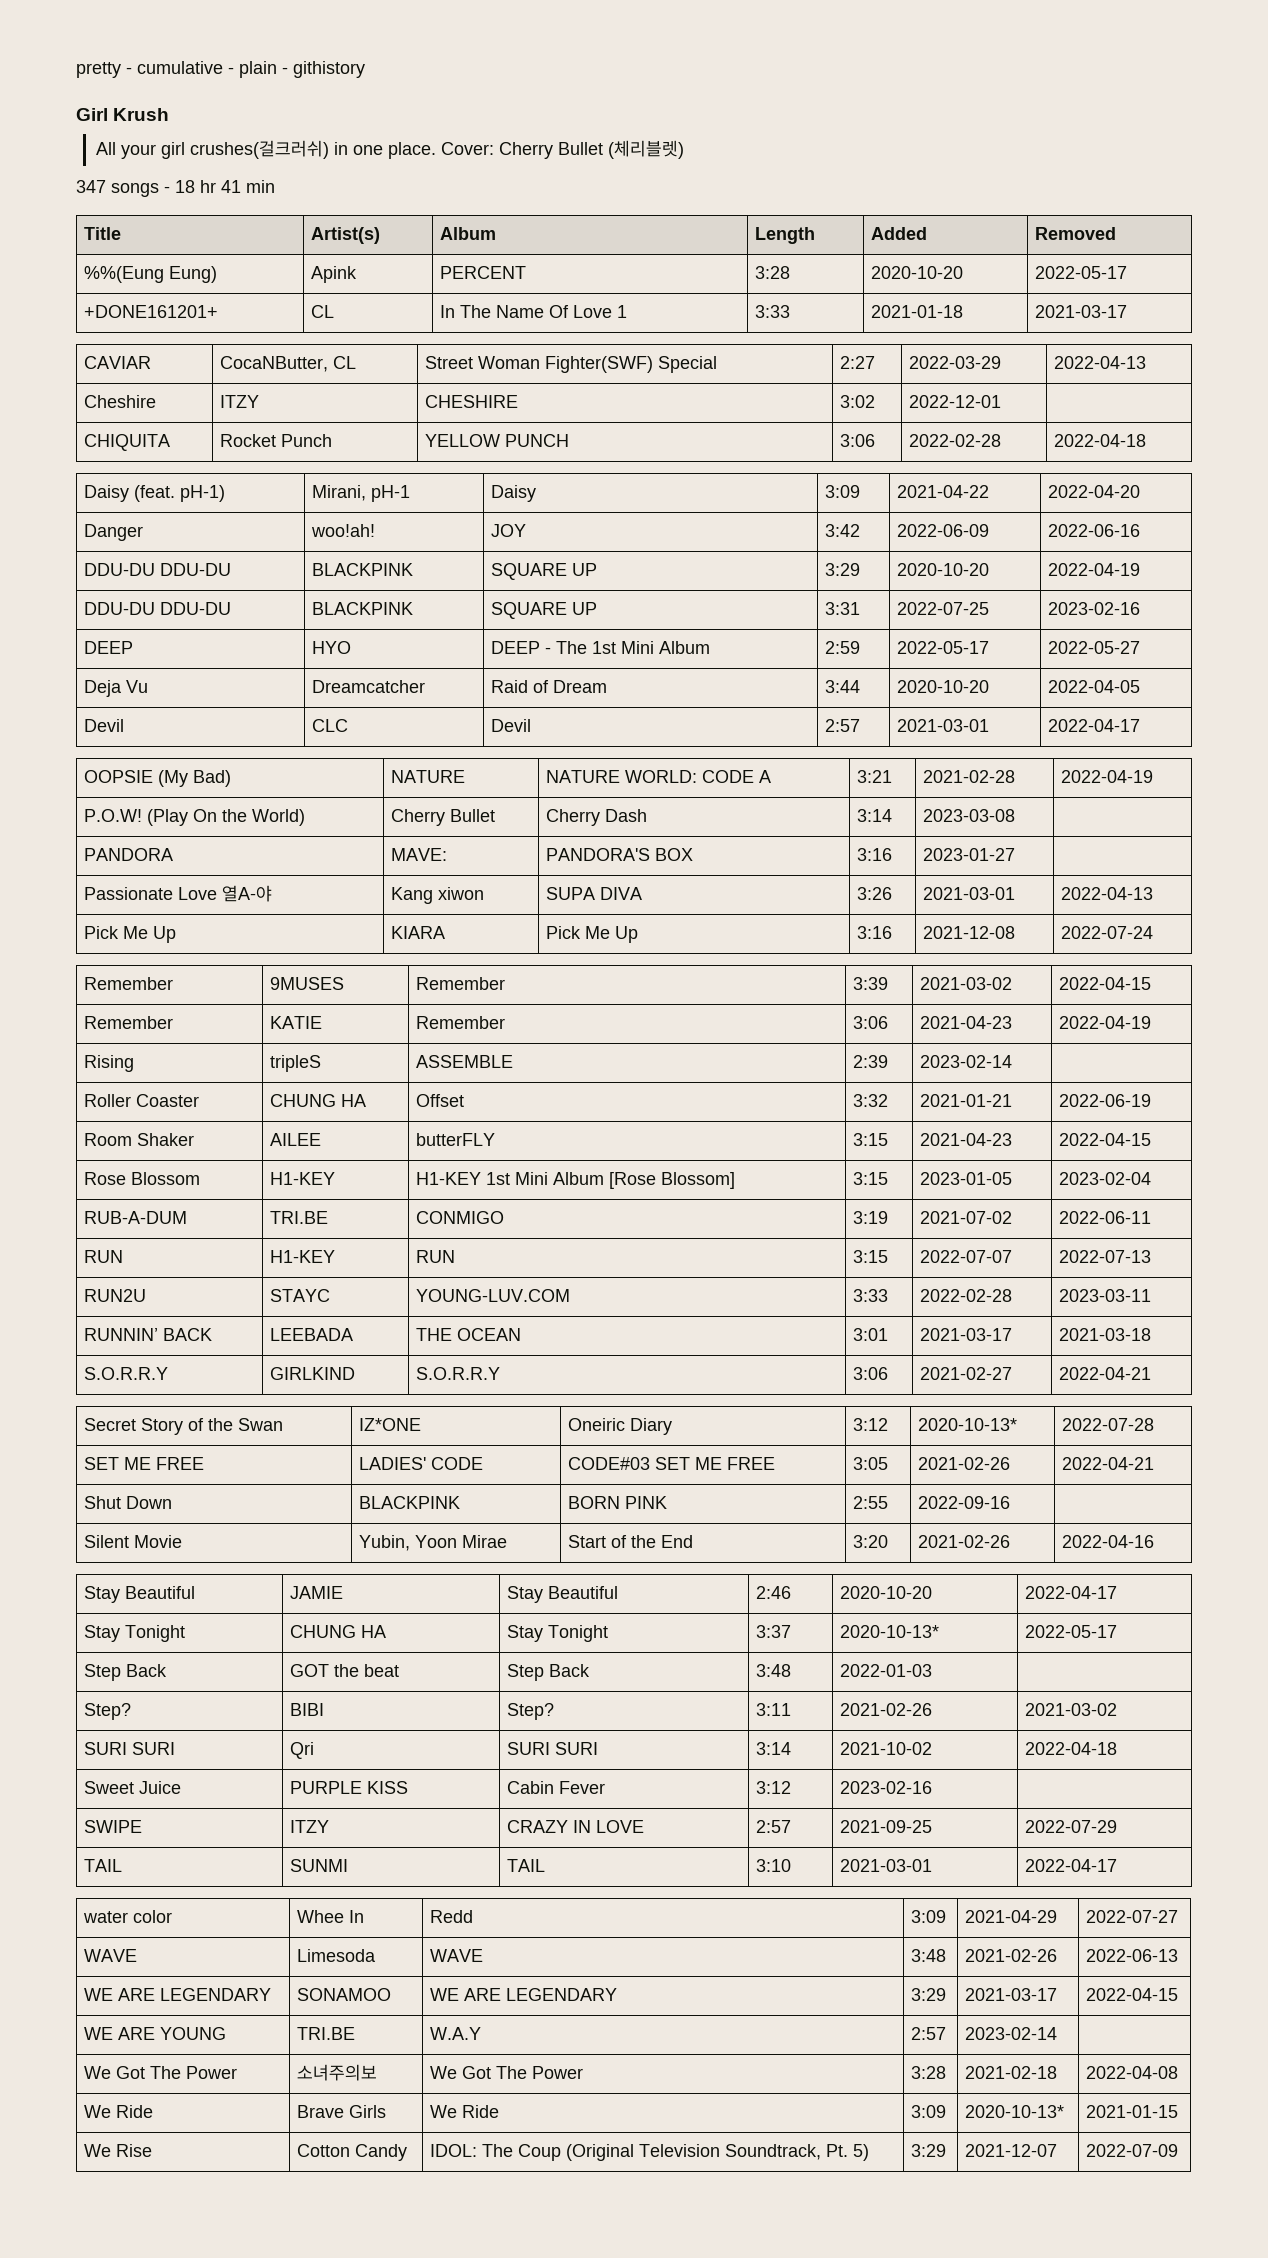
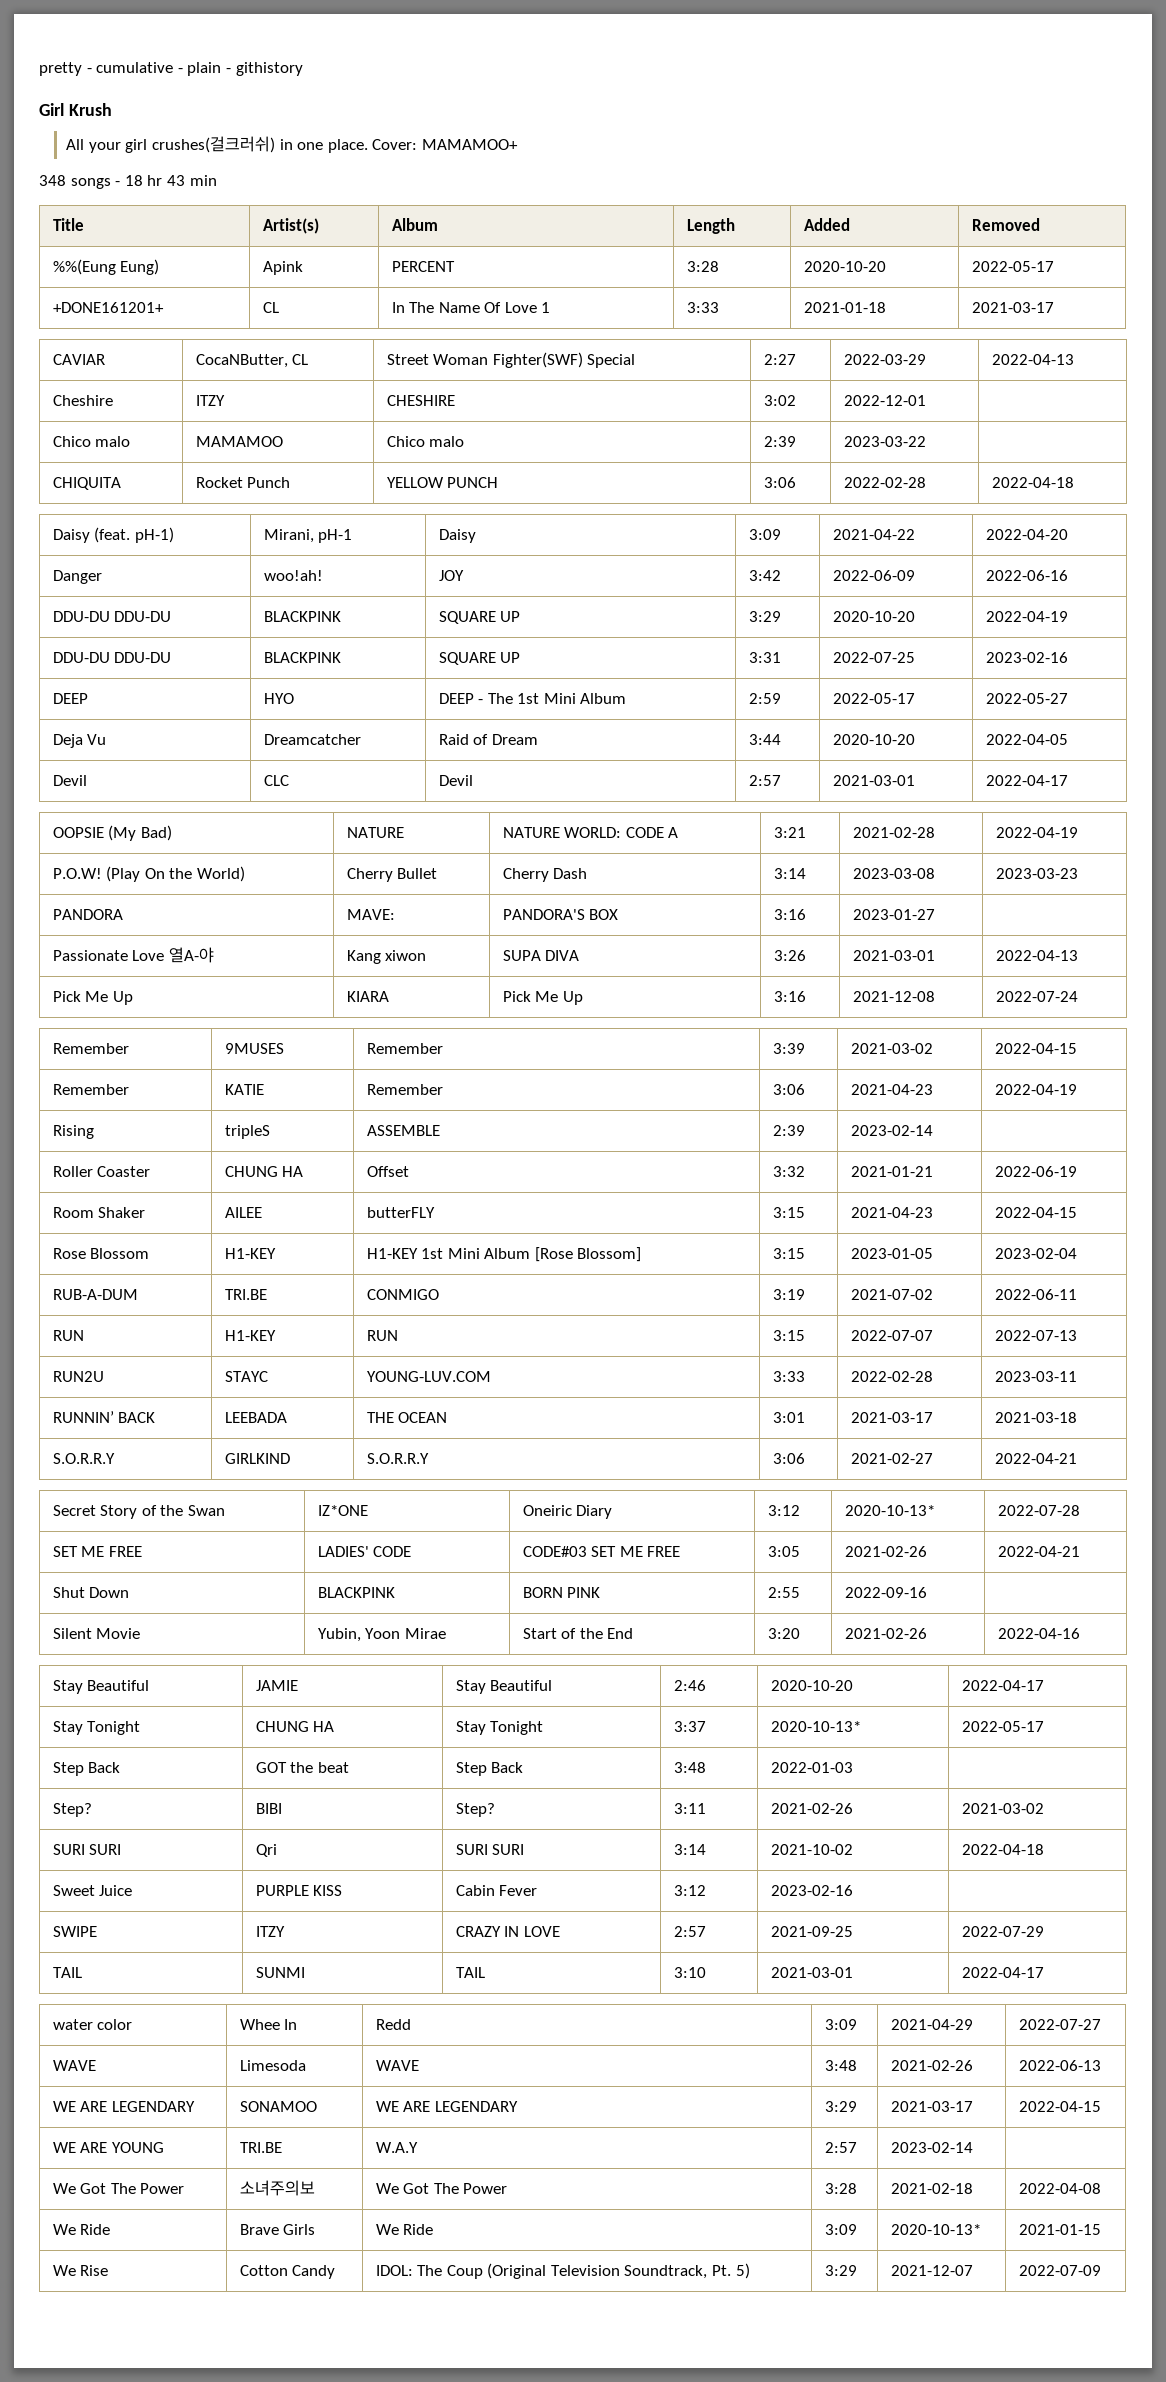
- Cover: Cherry Bullet (체리블렛)
- 347 songs - 18 hr 41 min
+ Cover: MAMAMOO+
+ 348 songs - 18 hr 43 min
+ Chico malo | MAMAMOO | Chico malo | 2:39 | 2023-03-22 |
- P.O.W! (Play On the World) | Cherry Bullet | Cherry Dash | 3:14 | 2023-03-08 |
+ P.O.W! (Play On the World) | Cherry Bullet | Cherry Dash | 3:14 | 2023-03-08 | 2023-03-23

